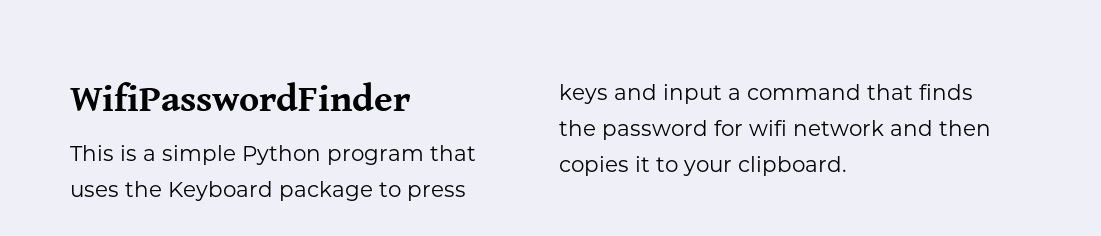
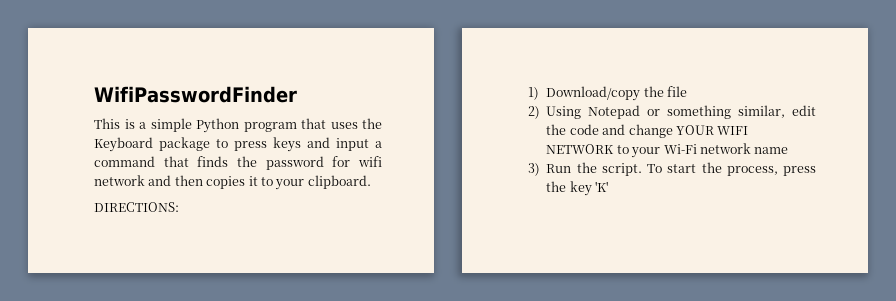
+ DIRECTIONS:
+ 1) Download/copy the file
+ 2) Using Notepad or something similar, edit the code and change YOUR WIFI NETWORK to your Wi-Fi network name
+ 3) Run the script. To start the process, press the key 'K'

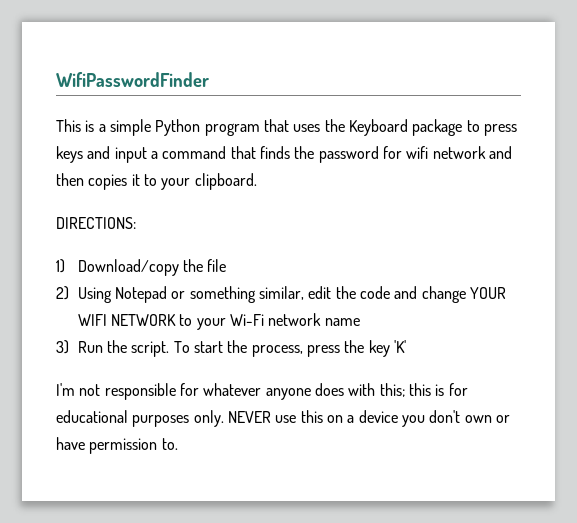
+ I'm not responsible for whatever anyone does with this; this is for educational purposes only. NEVER use this on a device you don't own or have permission to.

